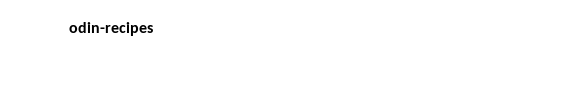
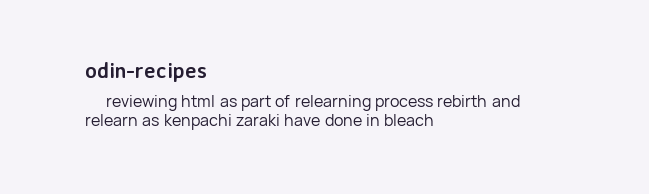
+ reviewing html as part of relearning process rebirth and relearn as kenpachi zaraki have done in bleach

